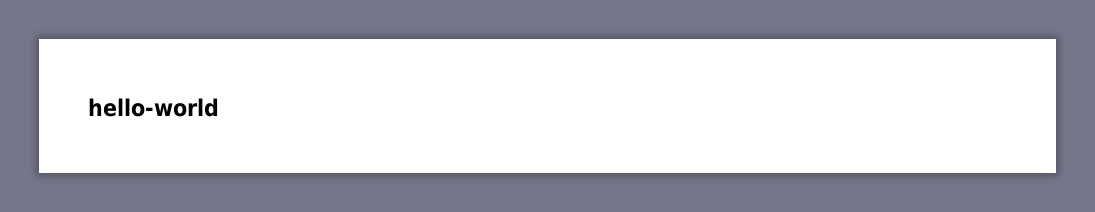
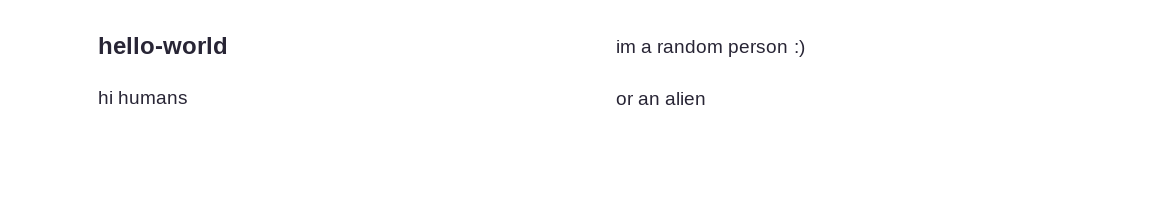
+ hi humans
+ im a random person :)
+ or an alien

